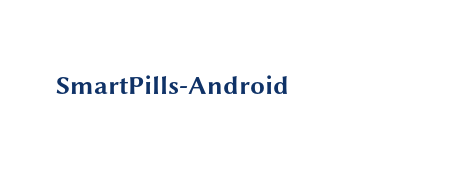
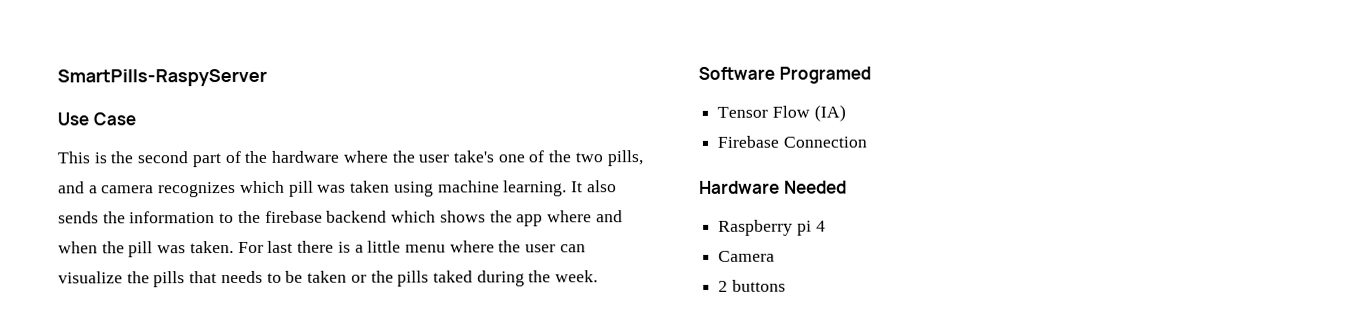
- SmartPills-Android
+ SmartPills-RaspyServer
+ Use Case
+ This is the second part of the hardware where the user take's one of the two pills, and a camera recognizes which pill was taken using machine learning. It also sends the information to the firebase backend which shows the app where and when the pill was taken. For last there is a little menu where the user can visualize the pills that needs to be taken or the pills taked during the week.
+ Software Programed
+ Tensor Flow (IA)
+ Firebase Connection
+ Hardware Needed
+ Raspberry pi 4
+ Camera
+ 2 buttons

